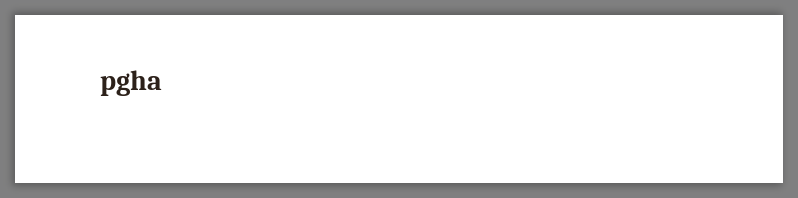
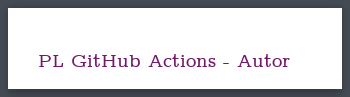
- pgha
+ PL GitHub Actions - Autor

